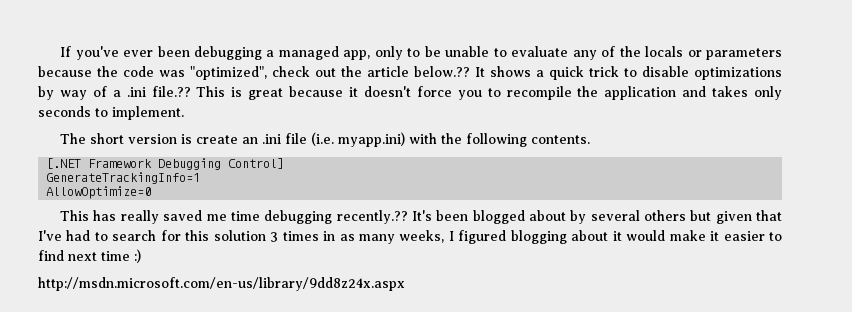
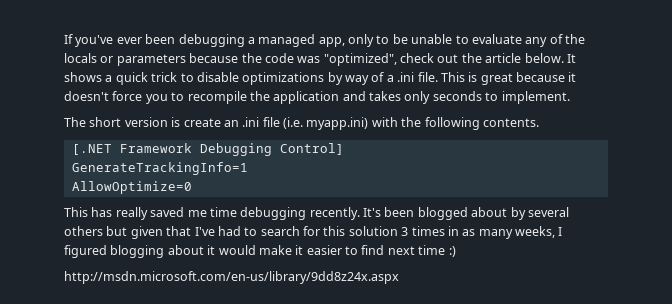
- If you've ever been debugging a managed app, only to be unable to evaluate any of the locals or parameters because the code was "optimized", check out the article below.??
+ If you've ever been debugging a managed app, only to be unable to evaluate any of the locals or parameters because the code was "optimized", check out the article below.
- It shows a quick trick to disable optimizations by way of a .ini file.??
+ It shows a quick trick to disable optimizations by way of a .ini file.
- This has really saved me time debugging recently.??
+ This has really saved me time debugging recently.

